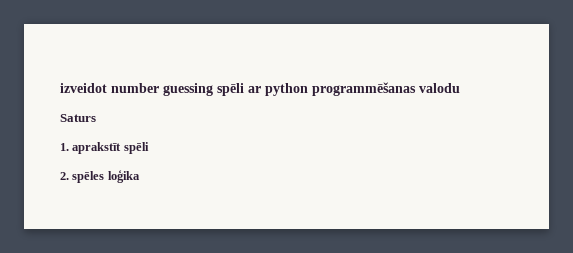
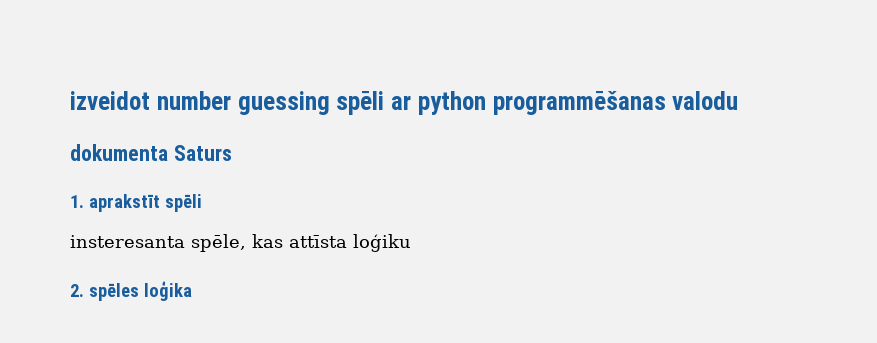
- Saturs
+ dokumenta Saturs
+ insteresanta spēle, kas attīsta loģiku

